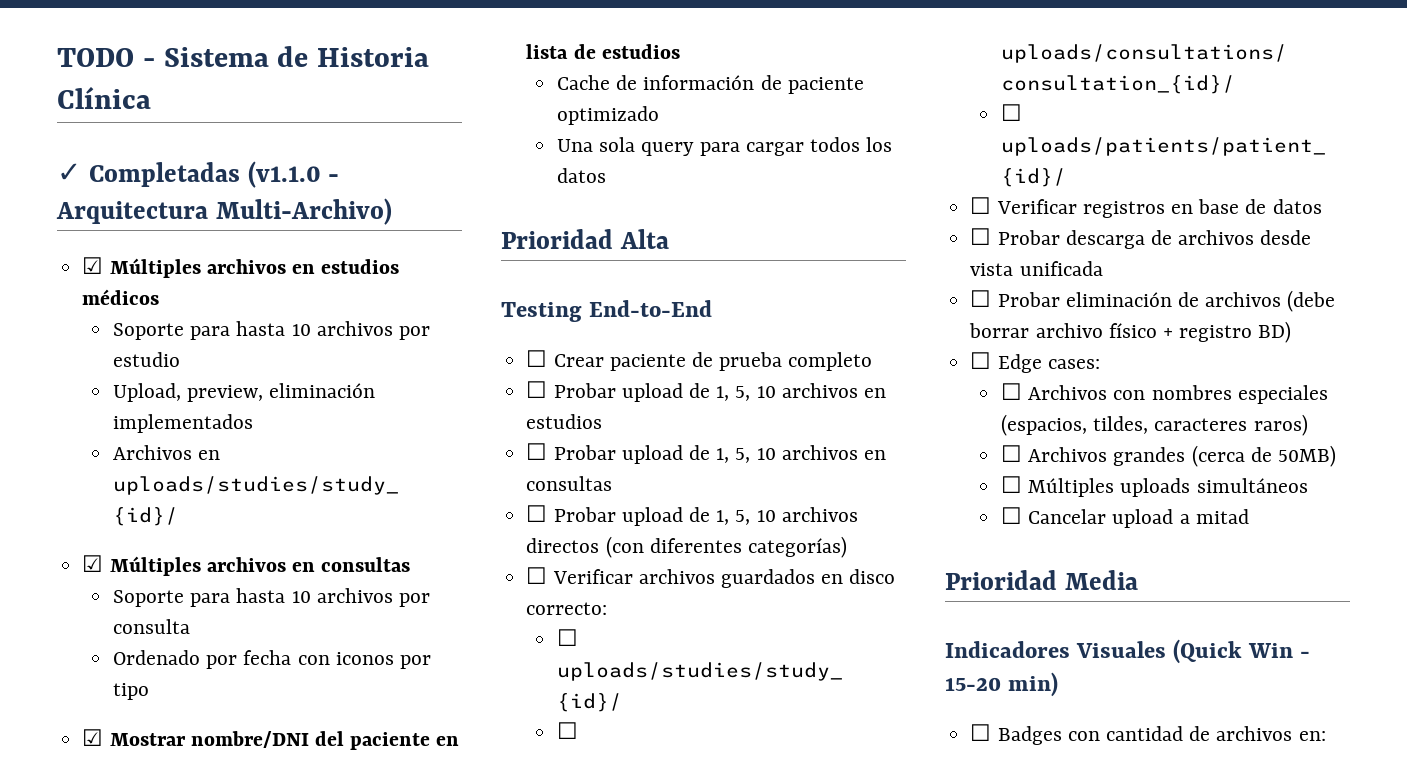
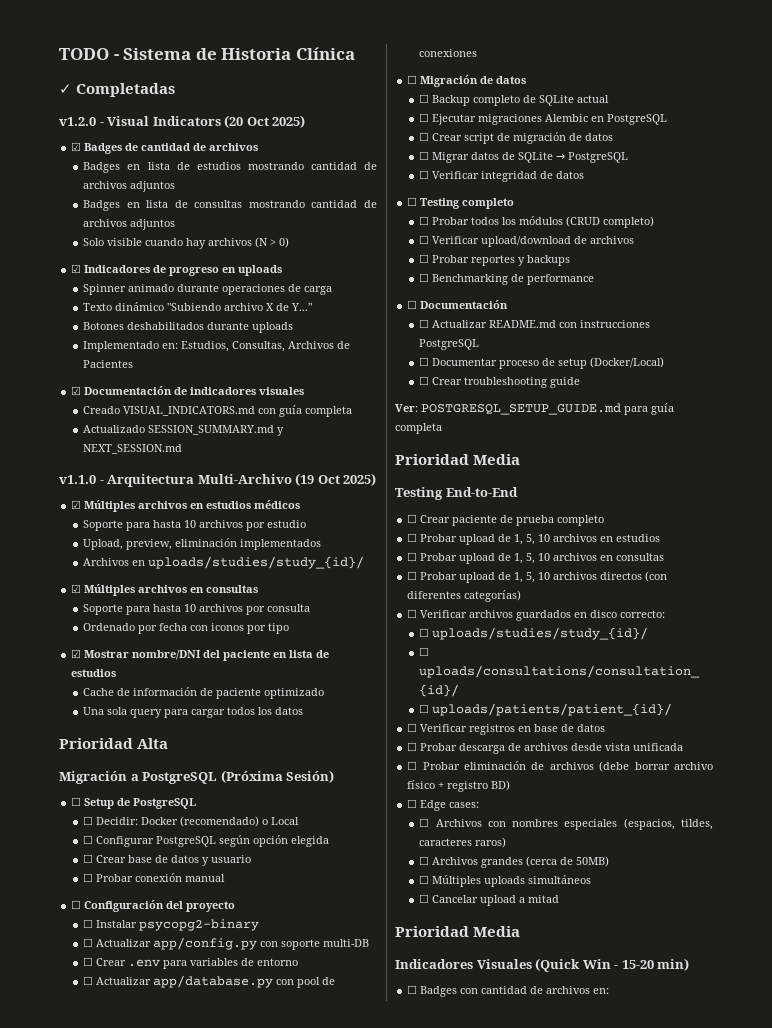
- ✓ Completadas (v1.1.0 - Arquitectura Multi-Archivo)
+ ✓ Completadas
+ v1.2.0 - Visual Indicators (20 Oct 2025)
+ ☑ Badges de cantidad de archivos
+ Badges en lista de estudios mostrando cantidad de archivos adjuntos
+ Badges en lista de consultas mostrando cantidad de archivos adjuntos
+ Solo visible cuando hay archivos (N > 0)
+ ☑ Indicadores de progreso en uploads
+ Spinner animado durante operaciones de carga
+ Texto dinámico "Subiendo archivo X de Y..."
+ Botones deshabilitados durante uploads
+ Implementado en: Estudios, Consultas, Archivos de Pacientes
+ ☑ Documentación de indicadores visuales
+ Creado VISUAL_INDICATORS.md con guía completa
+ Actualizado SESSION_SUMMARY.md y NEXT_SESSION.md
+ v1.1.0 - Arquitectura Multi-Archivo (19 Oct 2025)
+ Migración a PostgreSQL (Próxima Sesión)
+ ☐ Setup de PostgreSQL
+ ☐ Decidir: Docker (recomendado) o Local
+ ☐ Configurar PostgreSQL según opción elegida
+ ☐ Crear base de datos y usuario
+ ☐ Probar conexión manual
+ ☐ Configuración del proyecto
+ ☐ Instalar psycopg2-binary
+ ☐ Actualizar app/config.py con soporte multi-DB
+ ☐ Crear .env para variables de entorno
+ ☐ Actualizar app/database.py con pool de conexiones
+ ☐ Migración de datos
+ ☐ Backup completo de SQLite actual
+ ☐ Ejecutar migraciones Alembic en PostgreSQL
+ ☐ Crear script de migración de datos
+ ☐ Migrar datos de SQLite → PostgreSQL
+ ☐ Verificar integridad de datos
+ ☐ Testing completo
+ ☐ Probar todos los módulos (CRUD completo)
+ ☐ Verificar upload/download de archivos
+ ☐ Probar reportes y backups
+ ☐ Benchmarking de performance
+ ☐ Documentación
+ ☐ Actualizar README.md con instrucciones PostgreSQL
+ ☐ Documentar proceso de setup (Docker/Local)
+ ☐ Crear troubleshooting guide
+ Ver: POSTGRESQL_SETUP_GUIDE.md para guía completa
+ Prioridad Media

